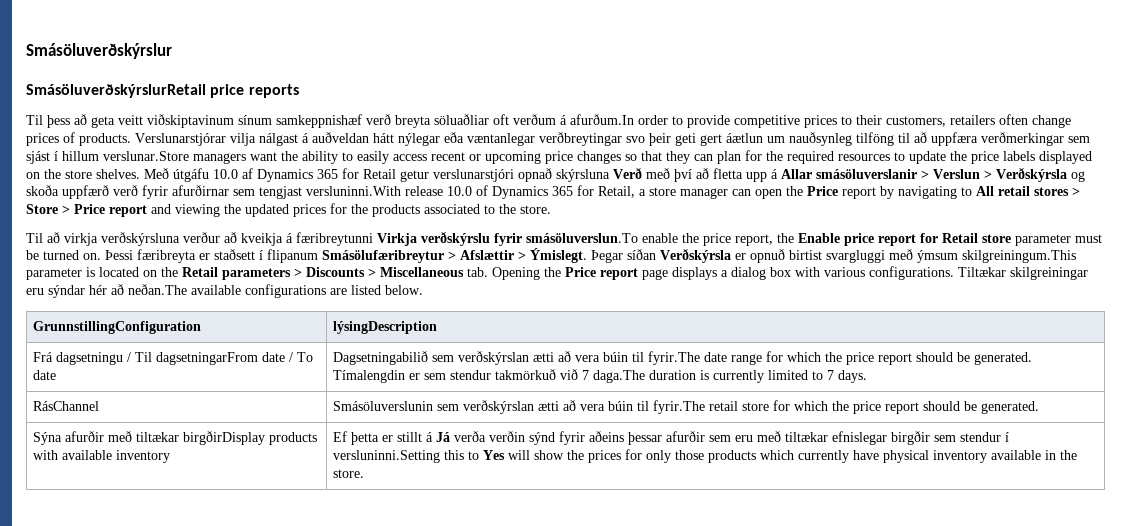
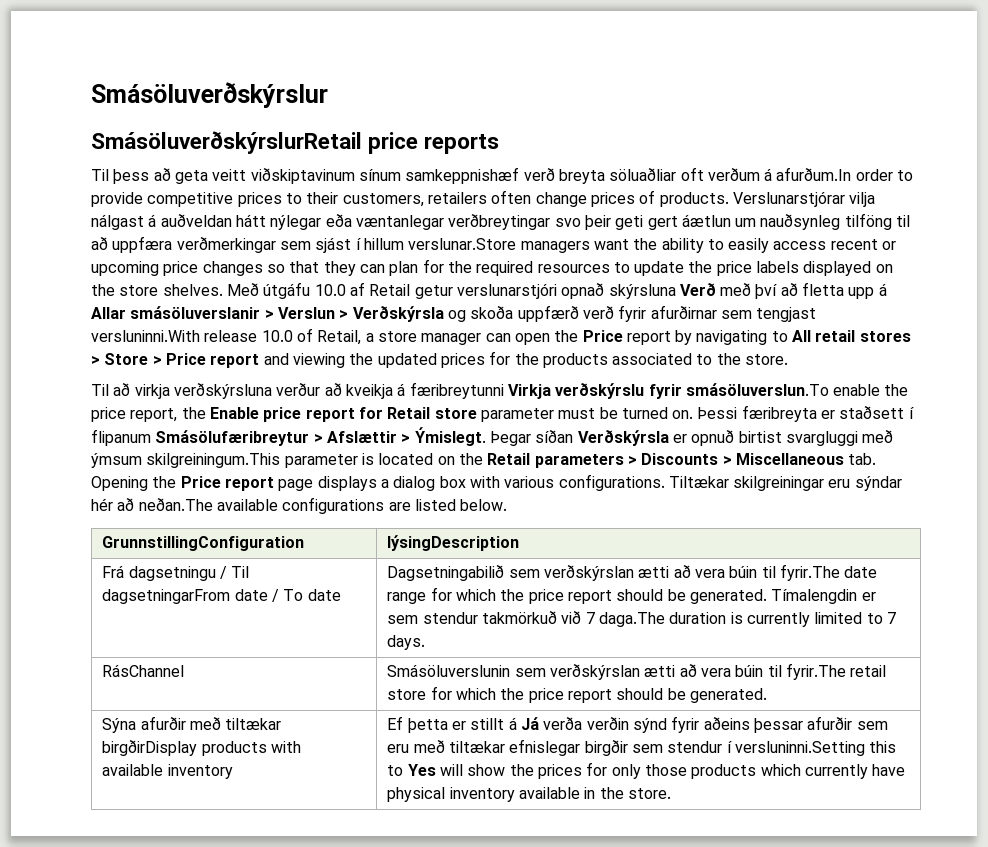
- Með útgáfu 10.0 af Dynamics 365 for Retail getur verslunarstjóri opnað skýrsluna Verð með því að fletta upp á Allar smásöluverslanir > Verslun > Verðskýrsla og skoða uppfærð verð fyrir afurðirnar sem tengjast versluninni.With release 10.0 of Dynamics 365 for Retail, a store manager can open the Price report by navigating to All retail stores > Store > Price report and viewing the updated prices for the products associated to the store.
+ Með útgáfu 10.0 af Retail getur verslunarstjóri opnað skýrsluna Verð með því að fletta upp á Allar smásöluverslanir > Verslun > Verðskýrsla og skoða uppfærð verð fyrir afurðirnar sem tengjast versluninni.With release 10.0 of Retail, a store manager can open the Price report by navigating to All retail stores > Store > Price report and viewing the updated prices for the products associated to the store.

